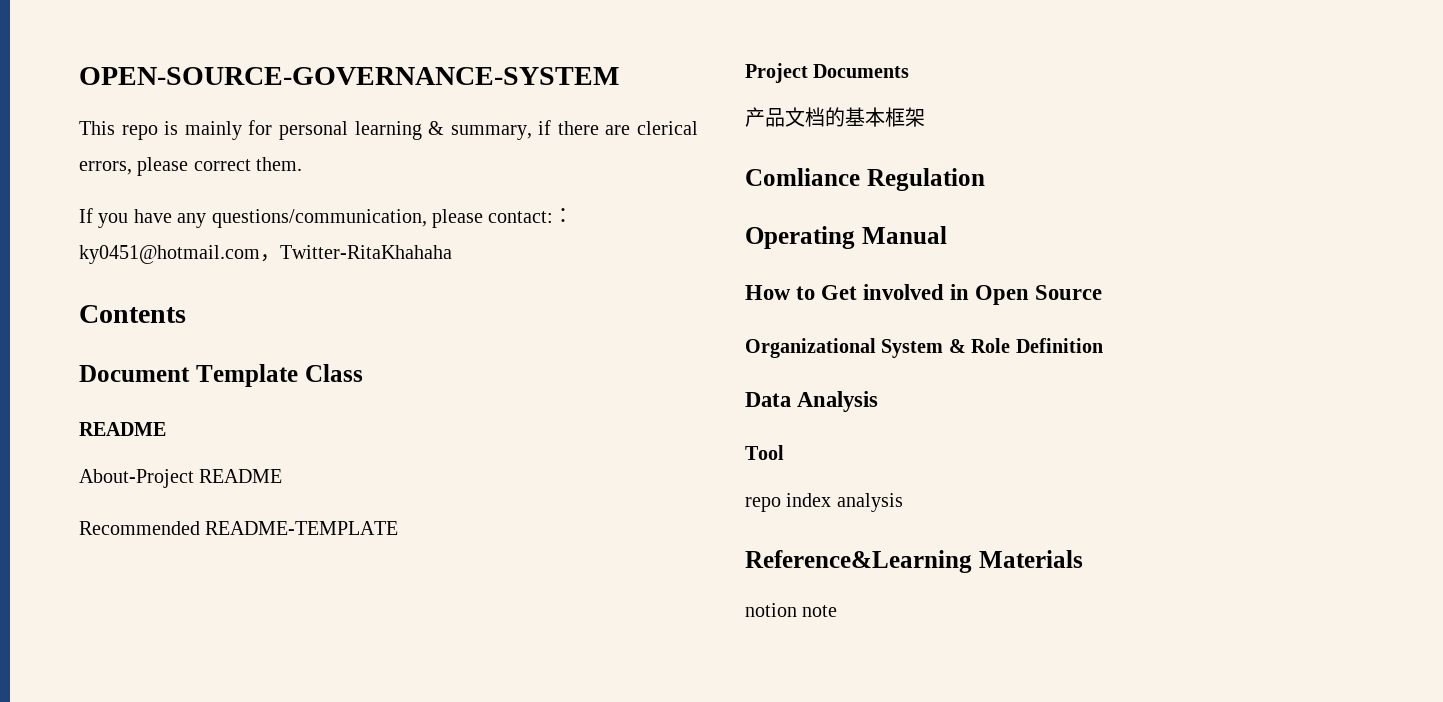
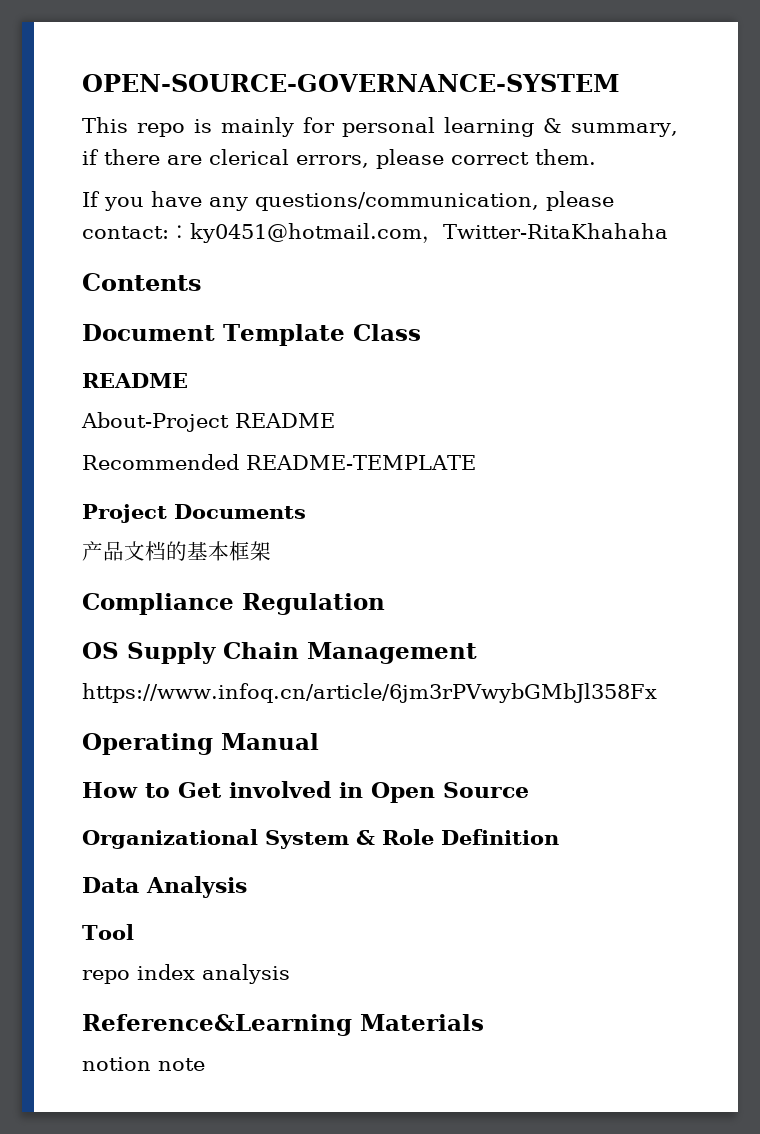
- Comliance Regulation
+ Compliance Regulation
+ OS Supply Chain Management
+ https://www.infoq.cn/article/6jm3rPVwybGMbJl358Fx

